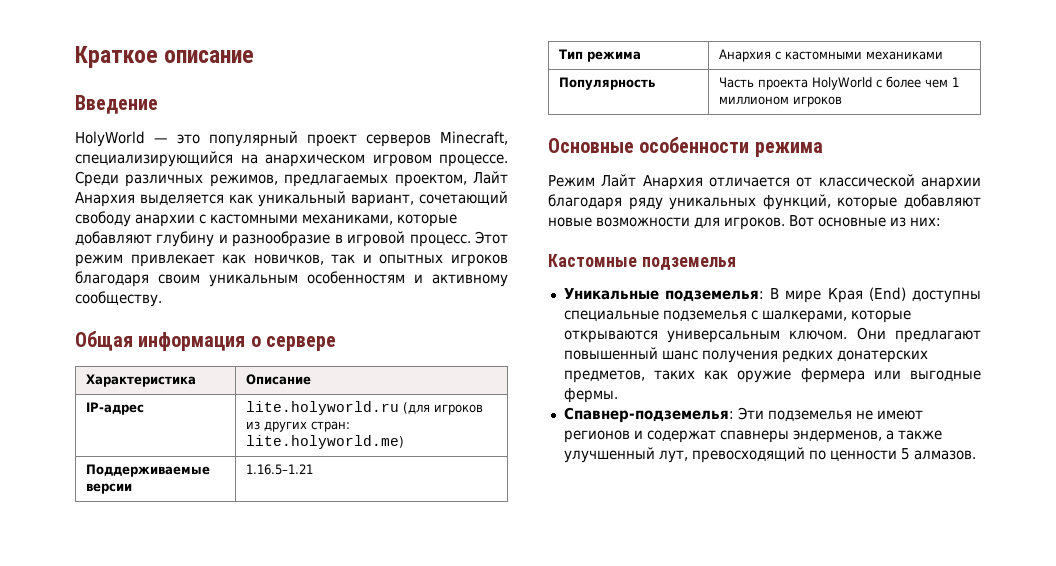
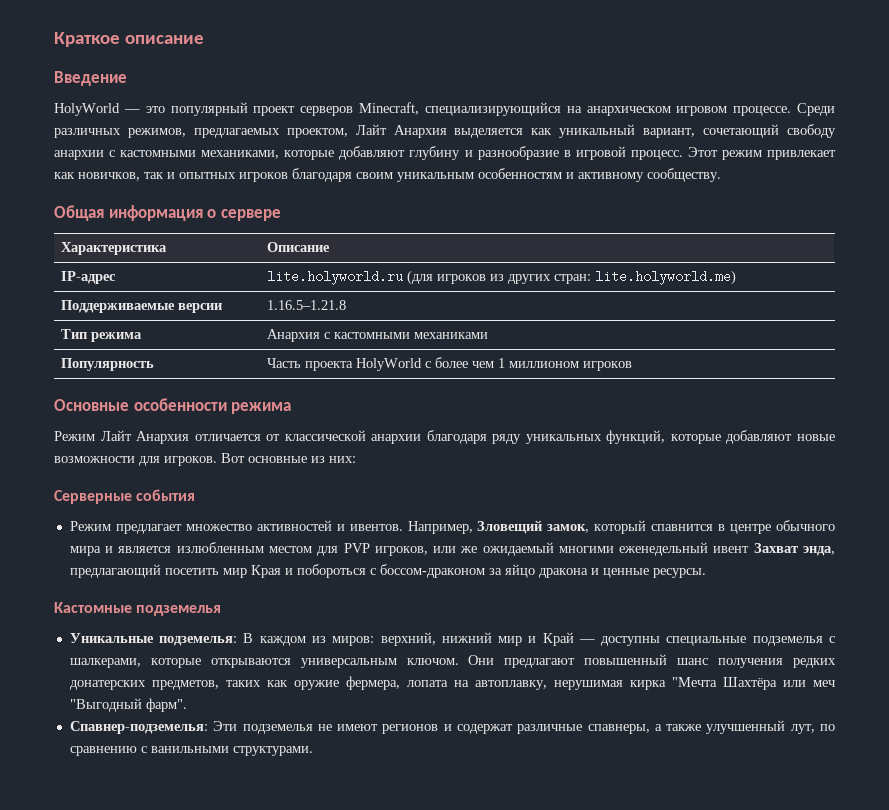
- Поддерживаемые версии | 1.16.5–1.21
+ Поддерживаемые версии | 1.16.5–1.21.8
+ Серверные события
+ Режим предлагает множество активностей и ивентов. Например, Зловещий замок, который спавнится в центре обычного мира и является излюбленным местом для PVP игроков, или же ожидаемый многими еженедельный ивент Захват энда, предлагающий посетить мир Края и побороться с боссом-драконом за яйцо дракона и ценные ресурсы.
- Уникальные подземелья: В мире Края (End) доступны специальные подземелья с шалкерами, которые открываются универсальным ключом.
+ Уникальные подземелья: В каждом из миров: верхний, нижний мир и Край — доступны специальные подземелья с шалкерами, которые открываются универсальным ключом.
- Они предлагают повышенный шанс получения редких донатерских предметов, таких как оружие фермера или выгодные фермы.
+ Они предлагают повышенный шанс получения редких донатерских предметов, таких как оружие фермера, лопата на автоплавку, нерушимая кирка "Мечта Шахтёра или меч "Выгодный фарм".
- Спавнер-подземелья: Эти подземелья не имеют регионов и содержат спавнеры эндерменов, а также улучшенный лут, превосходящий по ценности 5 алмазов.
+ Спавнер-подземелья: Эти подземелья не имеют регионов и содержат различные спавнеры, а также улучшенный лут, по сравнению с ванильными структурами.

